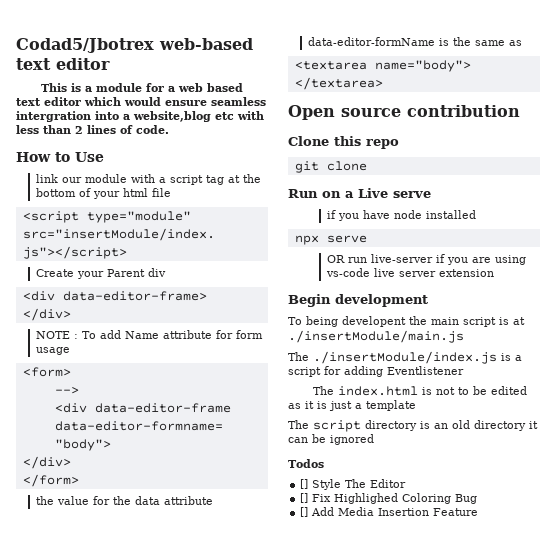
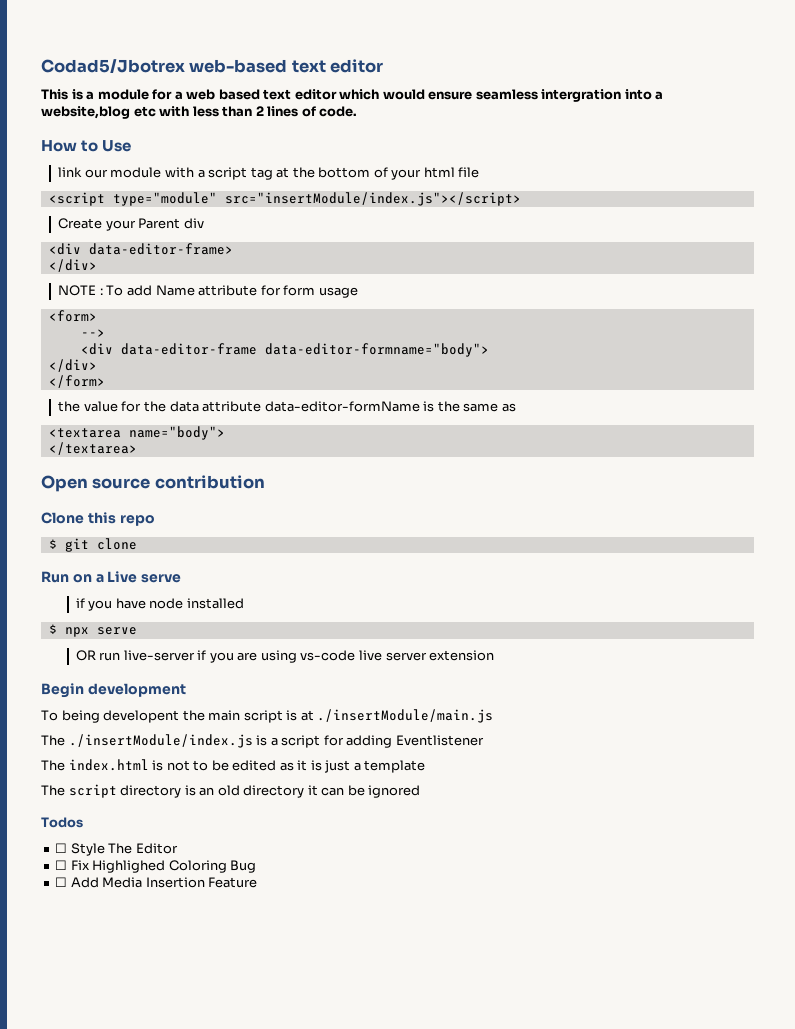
- git clone
+ $ git clone
- npx serve
+ $ npx serve
- [] Style The Editor
+ ☐ Style The Editor
- [] Fix Highlighed Coloring Bug
+ ☐ Fix Highlighed Coloring Bug
- [] Add Media Insertion Feature
+ ☐ Add Media Insertion Feature

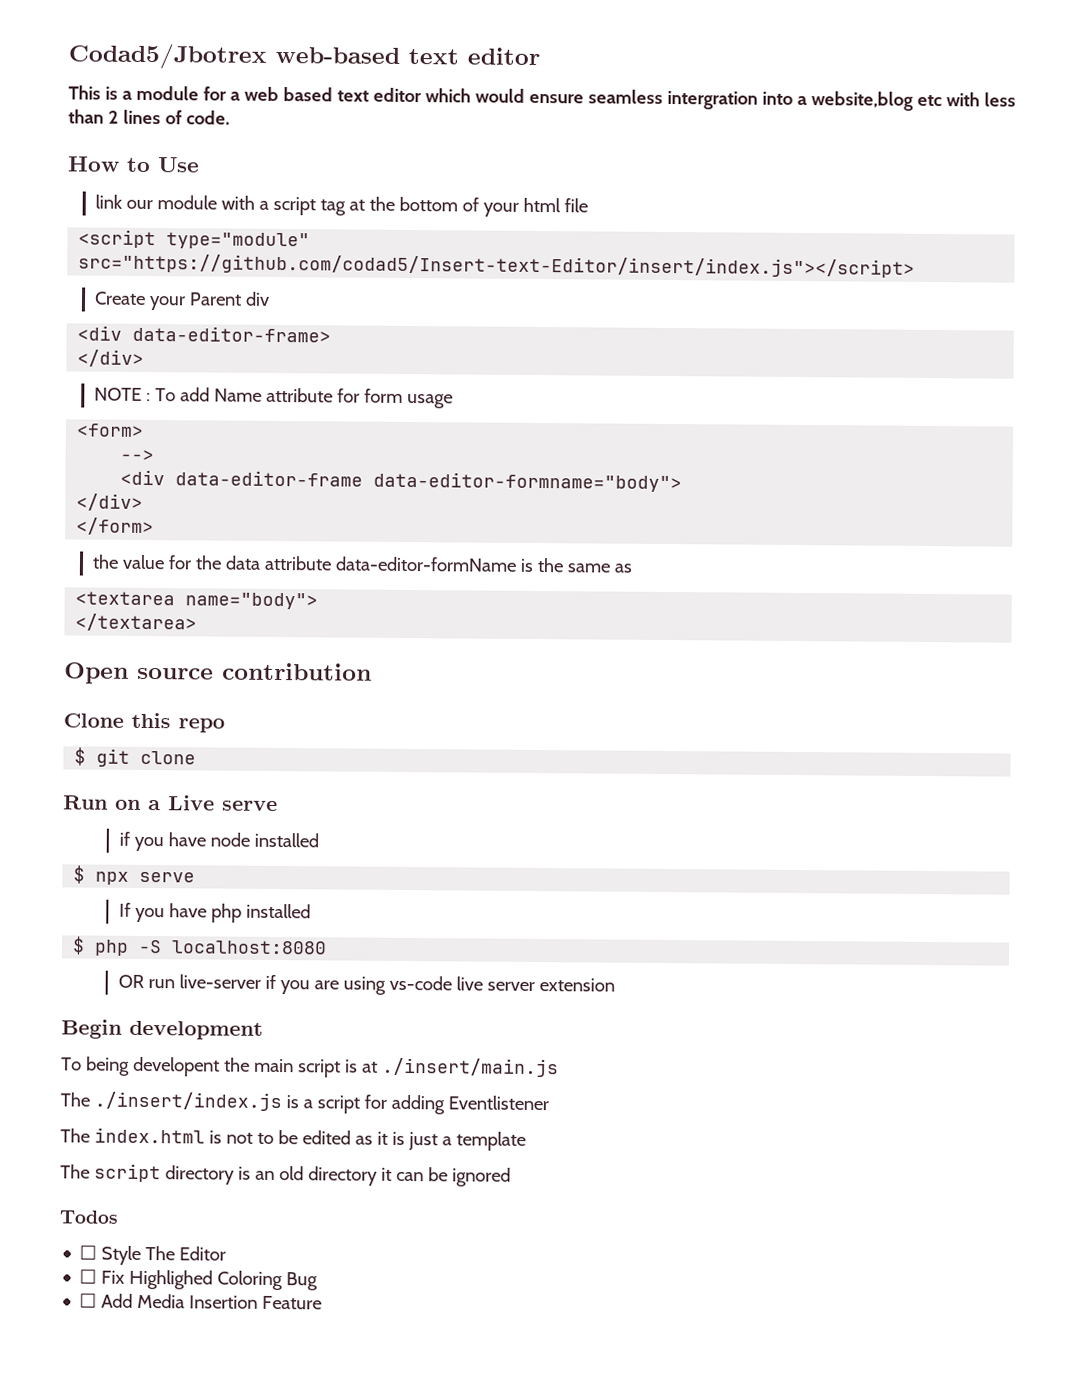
- <script type="module" src="insertModule/index.js"></script>
+ <script type="module" src="https://github.com/codad5/Insert-text-Editor/insert/index.js"></script>
+ If you have php installed
+ $ php -S localhost:8080
- To being developent the main script is at ./insertModule/main.js
- The ./insertModule/index.js is a script for adding Eventlistener
+ To being developent the main script is at ./insert/main.js
+ The ./insert/index.js is a script for adding Eventlistener

